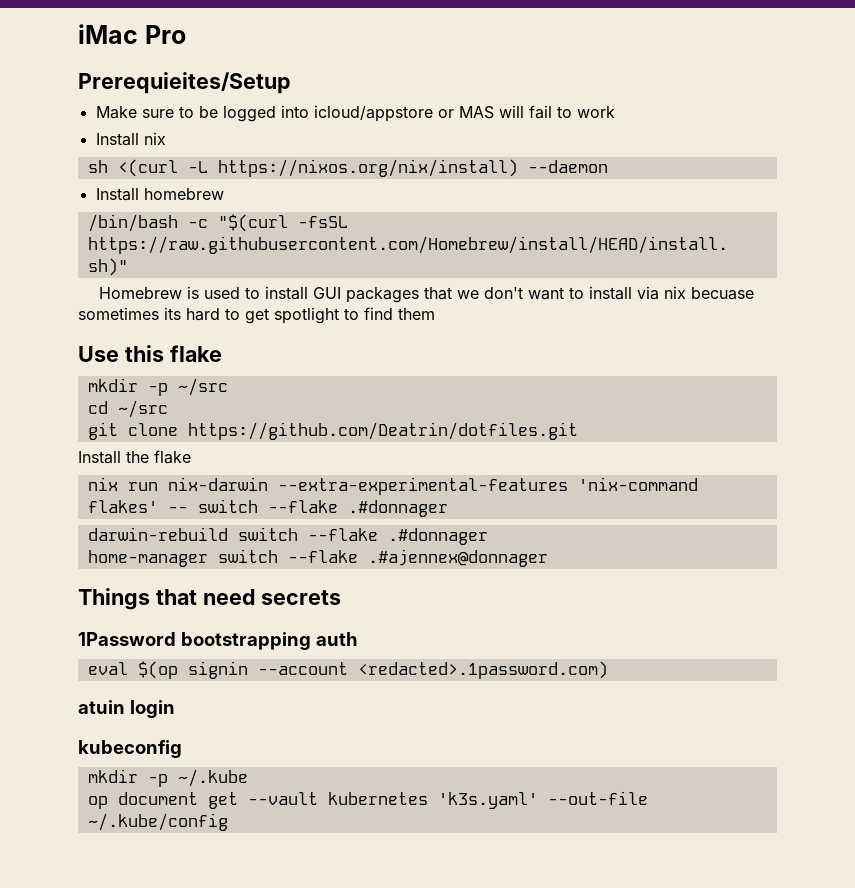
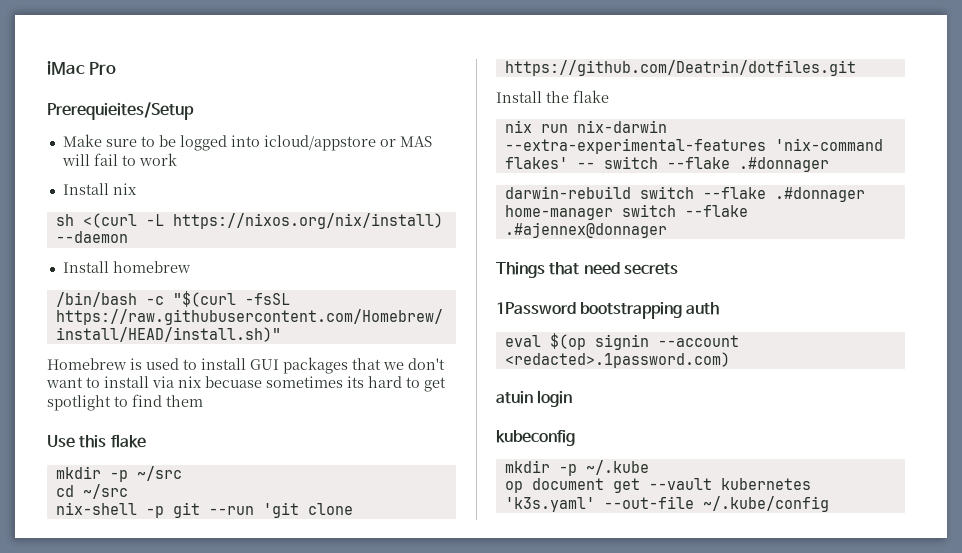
- git clone https://github.com/Deatrin/dotfiles.git
+ nix-shell -p git --run 'git clone https://github.com/Deatrin/dotfiles.git

